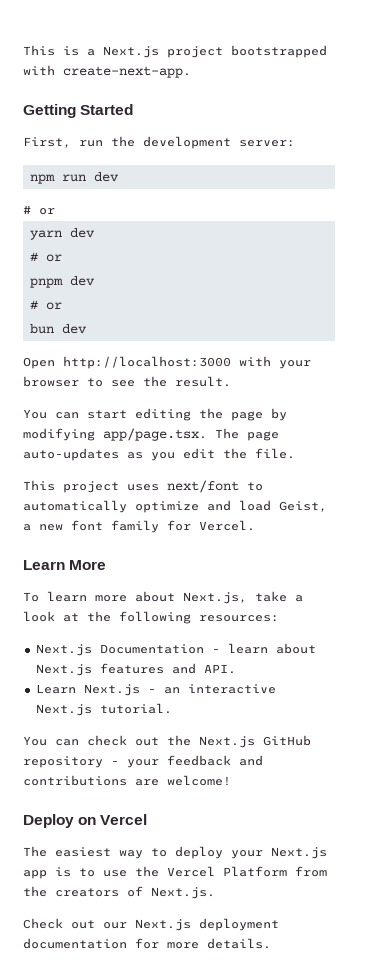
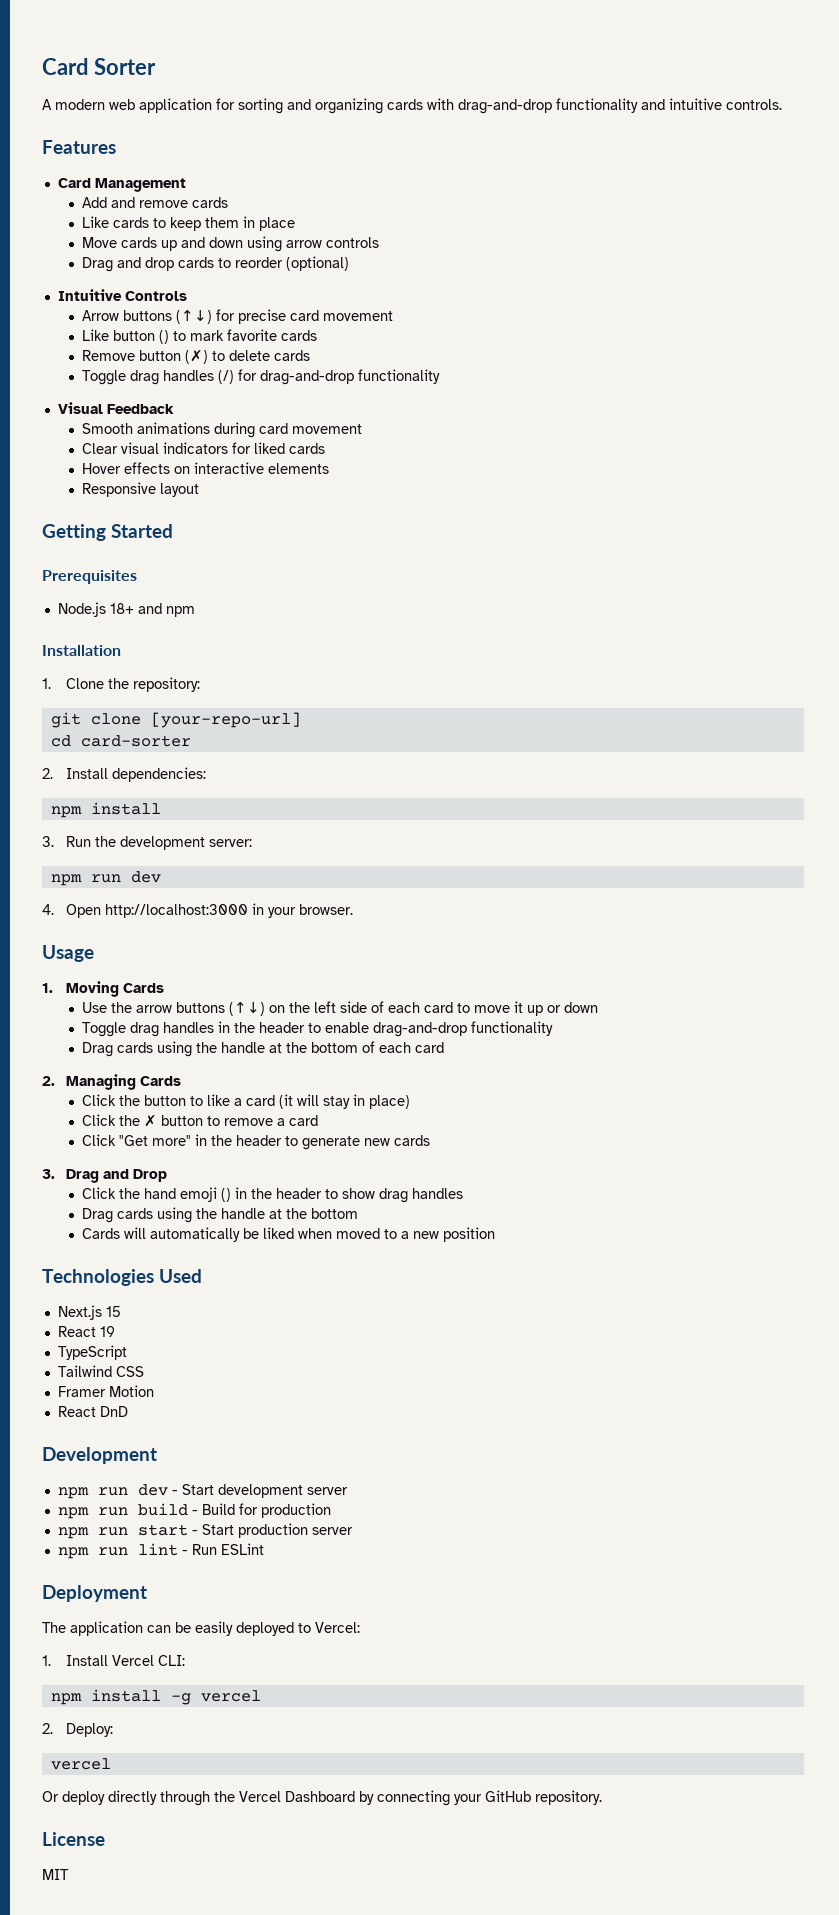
- This is a Next.js project bootstrapped with create-next-app.
+ Card Sorter
+ A modern web application for sorting and organizing cards with drag-and-drop functionality and intuitive controls.
+ Features
+ Card Management
+ Add and remove cards
+ Like cards to keep them in place
+ Move cards up and down using arrow controls
+ Drag and drop cards to reorder (optional)
+ Intuitive Controls
+ Arrow buttons (↑↓) for precise card movement
+ Like button () to mark favorite cards
+ Remove button (✗) to delete cards
+ Toggle drag handles (/) for drag-and-drop functionality
+ Visual Feedback
+ Smooth animations during card movement
+ Clear visual indicators for liked cards
+ Hover effects on interactive elements
+ Responsive layout
  Getting Started
- First, run the development server:
+ Prerequisites
+ Node.js 18+ and npm
+ Installation
+ 1. Clone the repository:
+ git clone [your-repo-url]
+ cd card-sorter
+ 2. Install dependencies:
+ npm install
+ 3. Run the development server:
  npm run dev
- # or
- yarn dev
- # or
- pnpm dev
- # or
- bun dev
- Open http://localhost:3000 with your browser to see the result.
- You can start editing the page by modifying app/page.tsx. The page auto-updates as you edit the file.
- This project uses next/font to automatically optimize and load Geist, a new font family for Vercel.
- Learn More
- To learn more about Next.js, take a look at the following resources:
- Next.js Documentation - learn about Next.js features and API.
- Learn Next.js - an interactive Next.js tutorial.
- You can check out the Next.js GitHub repository - your feedback and contributions are welcome!
- Deploy on Vercel
- The easiest way to deploy your Next.js app is to use the Vercel Platform from the creators of Next.js.
- Check out our Next.js deployment documentation for more details.
+ 4. Open http://localhost:3000 in your browser.
+ Usage
+ 1. Moving Cards
+ Use the arrow buttons (↑↓) on the left side of each card to move it up or down
+ Toggle drag handles in the header to enable drag-and-drop functionality
+ Drag cards using the handle at the bottom of each card
+ 2. Managing Cards
+ Click the button to like a card (it will stay in place)
+ Click the ✗ button to remove a card
+ Click "Get more" in the header to generate new cards
+ 3. Drag and Drop
+ Click the hand emoji () in the header to show drag handles
+ Drag cards using the handle at the bottom
+ Cards will automatically be liked when moved to a new position
+ Technologies Used
+ Next.js 15
+ React 19
+ TypeScript
+ Tailwind CSS
+ Framer Motion
+ React DnD
+ Development
+ npm run dev - Start development server
+ npm run build - Build for production
+ npm run start - Start production server
+ npm run lint - Run ESLint
+ Deployment
+ The application can be easily deployed to Vercel:
+ 1. Install Vercel CLI:
+ npm install -g vercel
+ 2. Deploy:
+ vercel
+ Or deploy directly through the Vercel Dashboard by connecting your GitHub repository.
+ License
+ MIT

